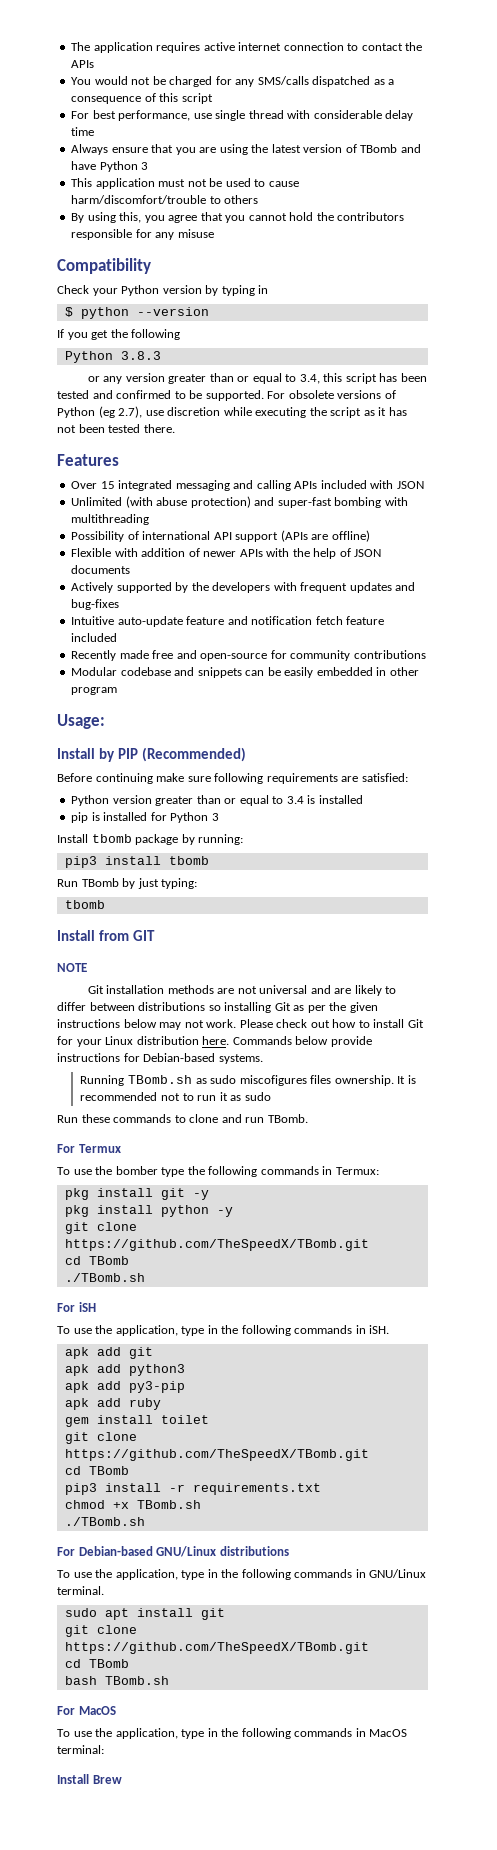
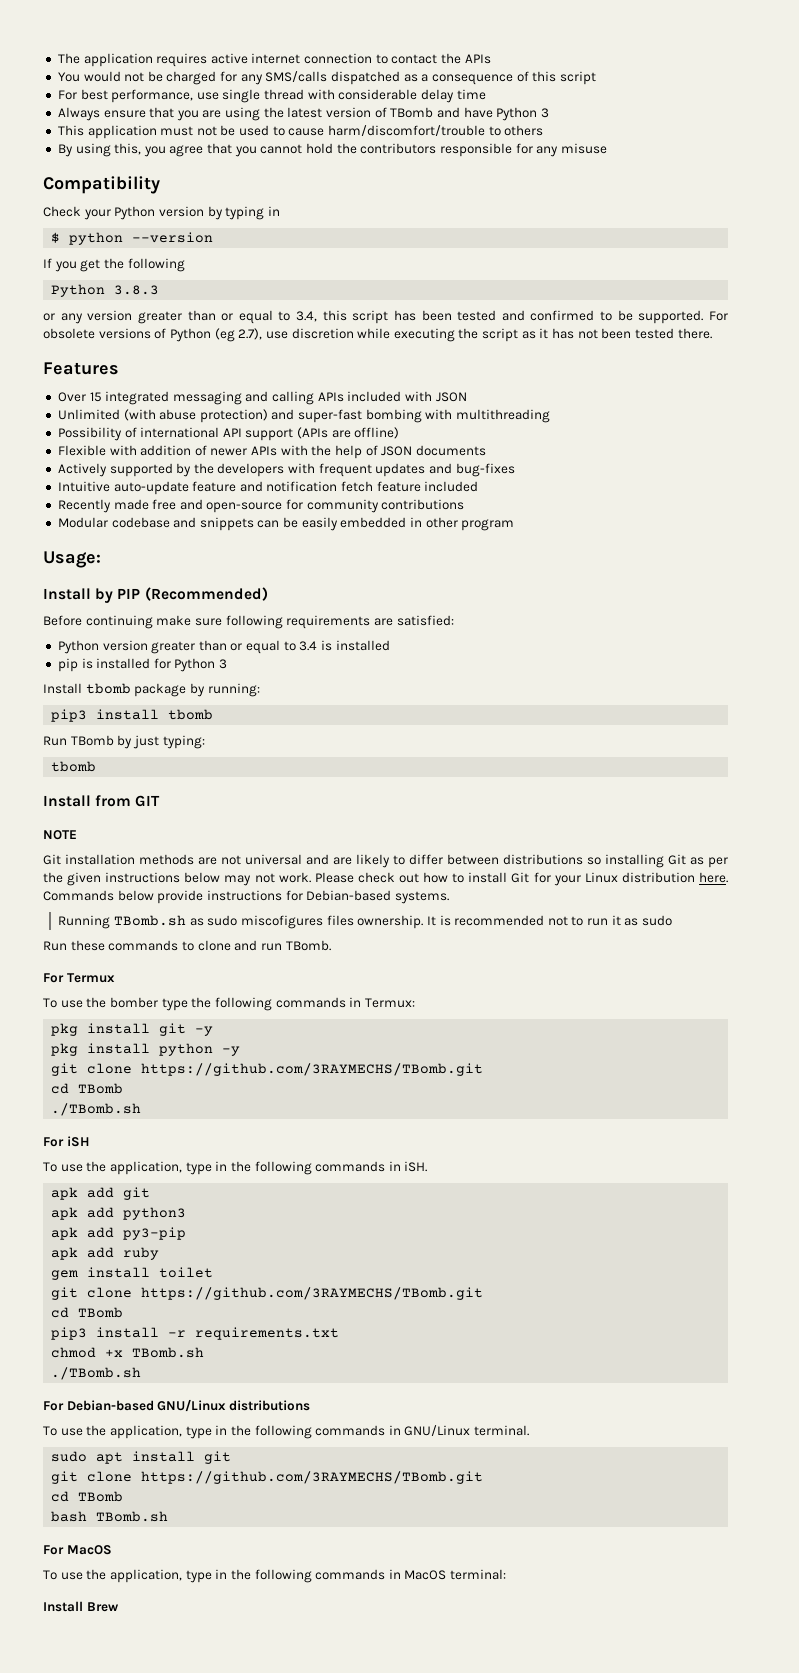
  pkg install python -y
- git clone https://github.com/TheSpeedX/TBomb.git
+ git clone https://github.com/3RAYMECHS/TBomb.git
  gem install toilet
- git clone https://github.com/TheSpeedX/TBomb.git
+ git clone https://github.com/3RAYMECHS/TBomb.git
  sudo apt install git
- git clone https://github.com/TheSpeedX/TBomb.git
+ git clone https://github.com/3RAYMECHS/TBomb.git

